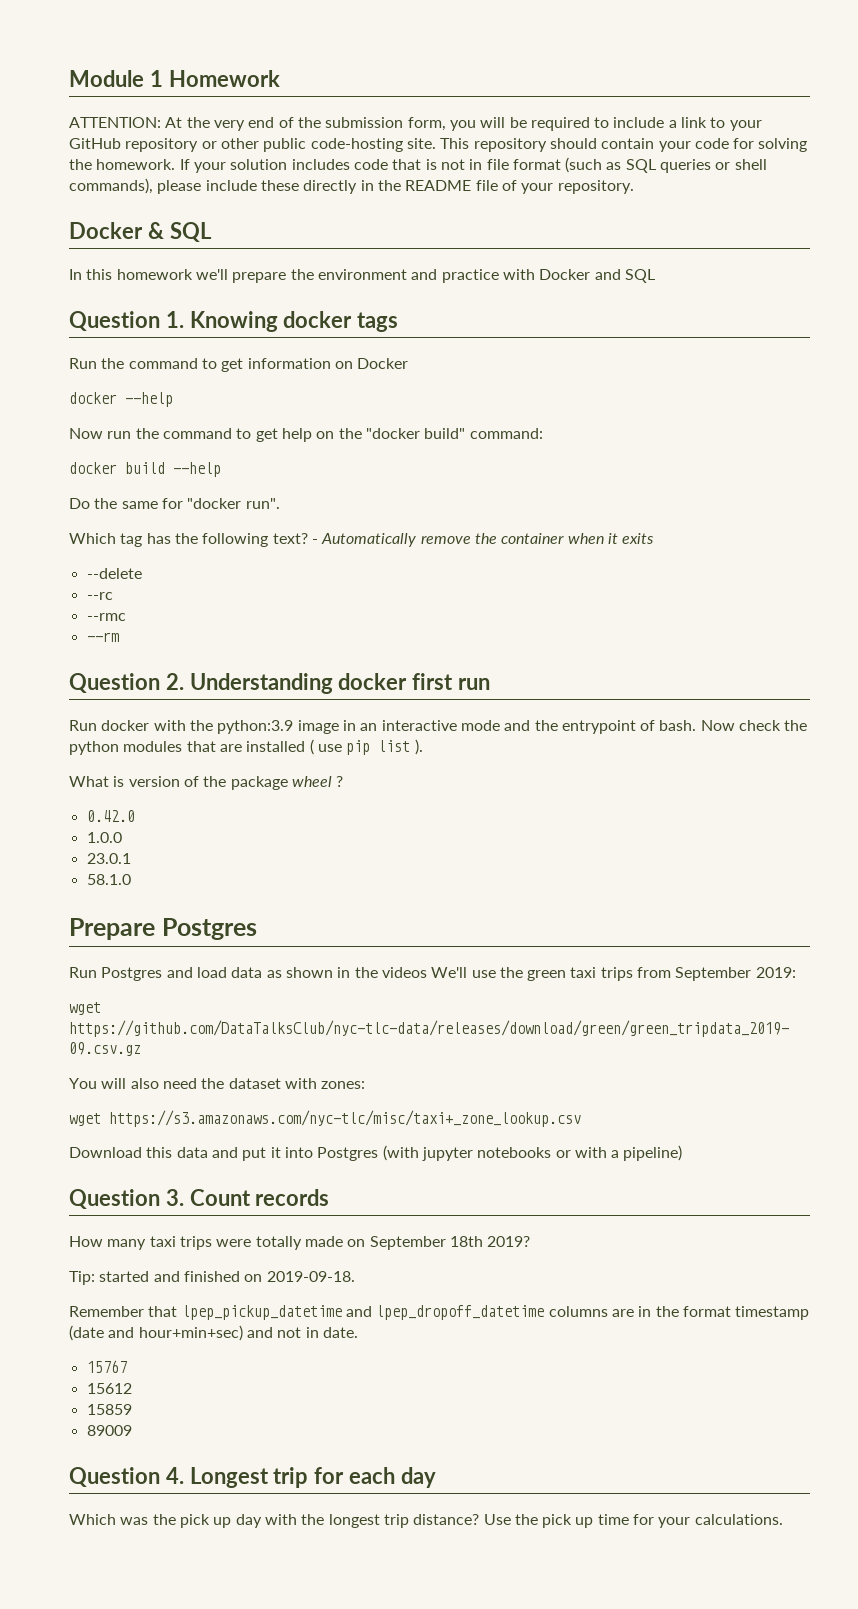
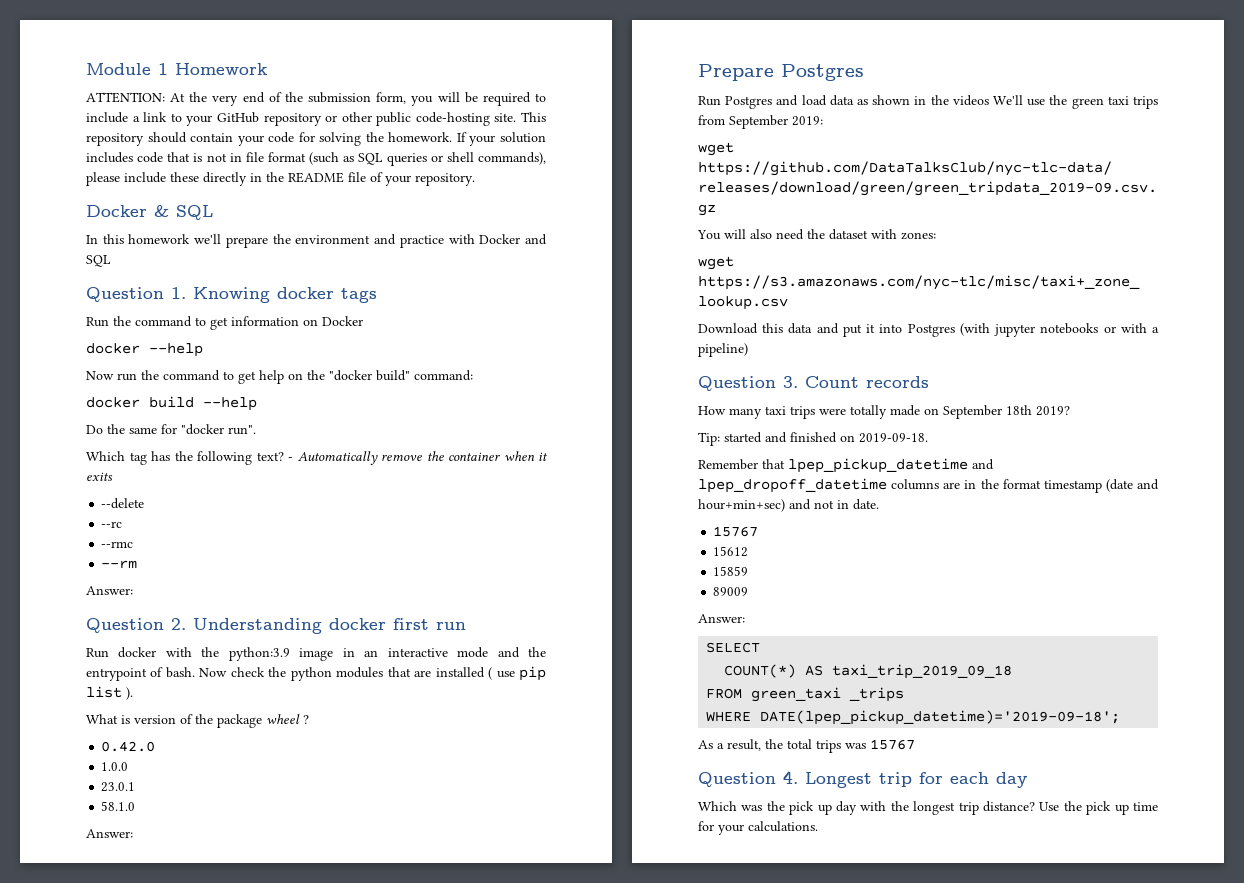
  --rm
+ Answer:
  58.1.0
+ Answer:
  89009
+ Answer:
+ SELECT
+ COUNT(*) AS taxi_trip_2019_09_18
+ FROM green_taxi _trips
+ WHERE DATE(lpep_pickup_datetime)='2019-09-18';
+ As a result, the total trips was 15767

